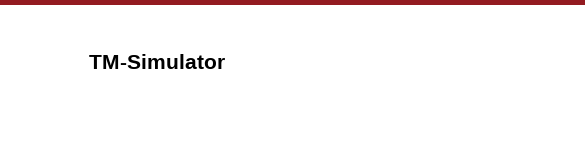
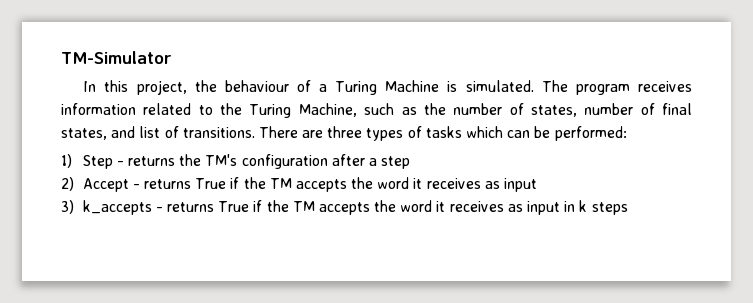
+ In this project, the behaviour of a Turing Machine is simulated. The program receives information related to the Turing Machine, such as the number of states, number of final states, and list of transitions. There are three types of tasks which can be performed:
+ 1) Step - returns the TM's configuration after a step
+ 2) Accept - returns True if the TM accepts the word it receives as input
+ 3) k_accepts - returns True if the TM accepts the word it receives as input in k steps

